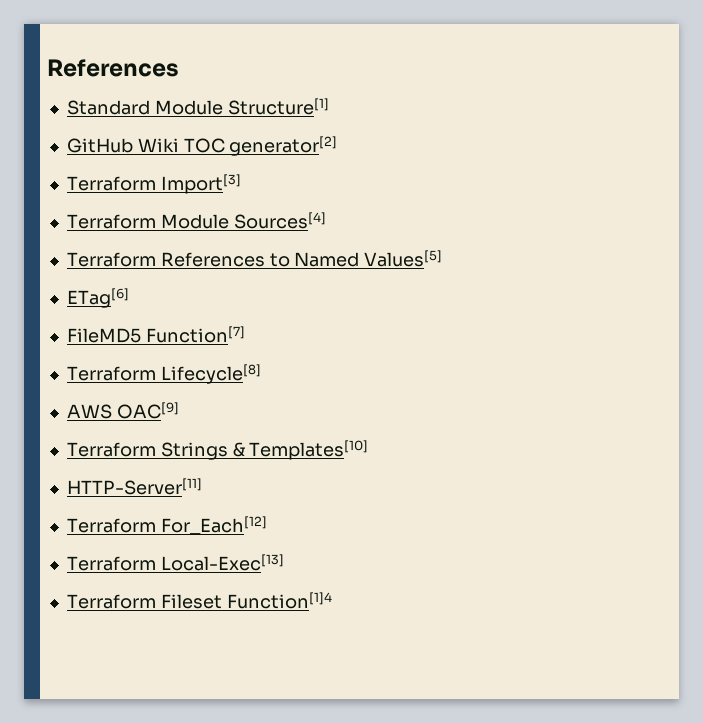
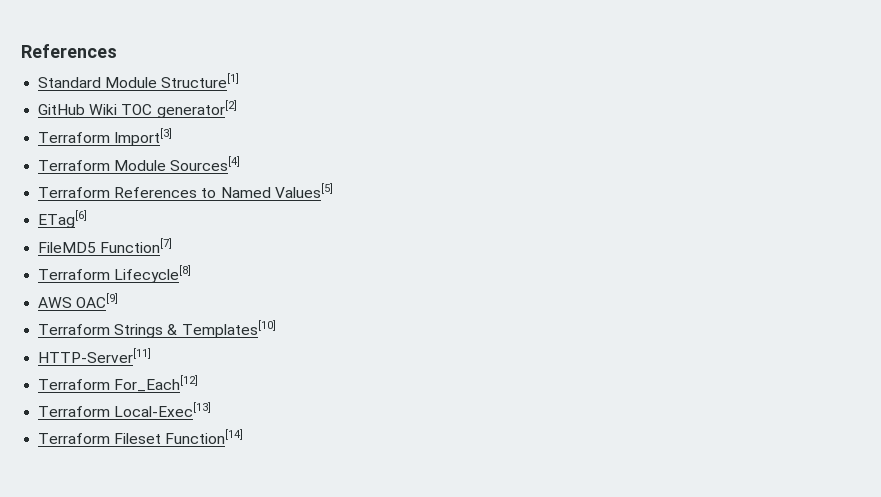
- Terraform Fileset Function[1]4
+ Terraform Fileset Function[14]

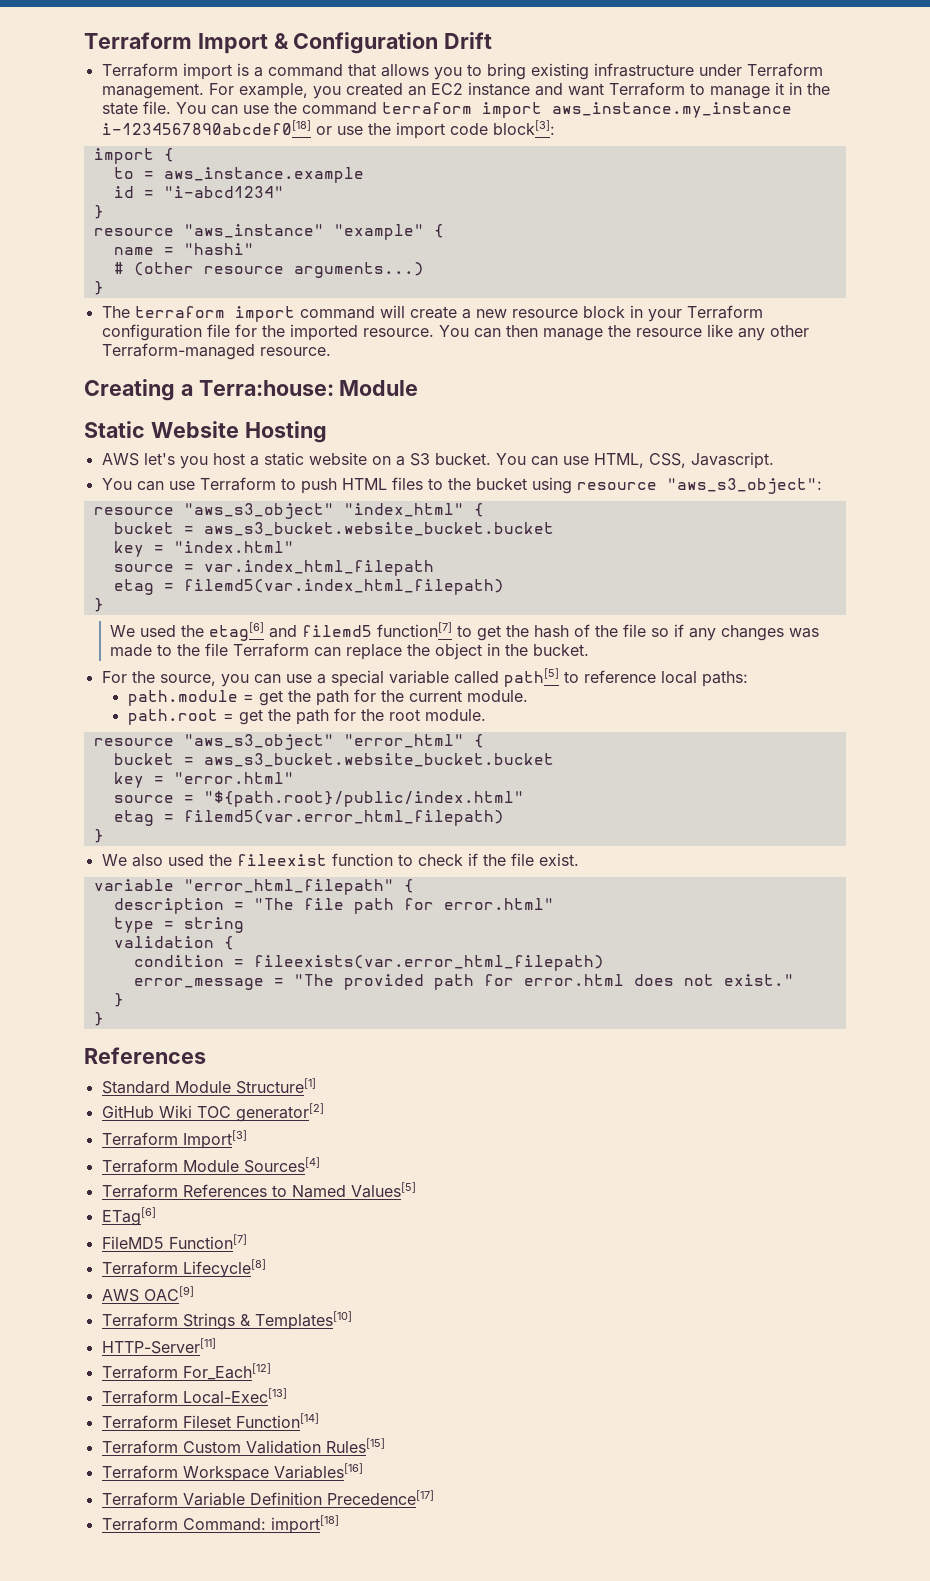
+ Terraform Import & Configuration Drift
+ Terraform import is a command that allows you to bring existing infrastructure under Terraform management. For example, you created an EC2 instance and want Terraform to manage it in the state file. You can use the command terraform import aws_instance.my_instance i-1234567890abcdef0[18] or use the import code block[3]:
+ import {
+ to = aws_instance.example
+ id = "i-abcd1234"
+ }
+ resource "aws_instance" "example" {
+ name = "hashi"
+ # (other resource arguments...)
+ }
+ The terraform import command will create a new resource block in your Terraform configuration file for the imported resource. You can then manage the resource like any other Terraform-managed resource.
+ Creating a Terra:house: Module
+ Static Website Hosting
+ AWS let's you host a static website on a S3 bucket. You can use HTML, CSS, Javascript.
+ You can use Terraform to push HTML files to the bucket using resource "aws_s3_object":
+ resource "aws_s3_object" "index_html" {
+ bucket = aws_s3_bucket.website_bucket.bucket
+ key = "index.html"
+ source = var.index_html_filepath
+ etag = filemd5(var.index_html_filepath)
+ }
+ We used the etag[6] and filemd5 function[7] to get the hash of the file so if any changes was made to the file Terraform can replace the object in the bucket.
+ For the source, you can use a special variable called path[5] to reference local paths:
+ path.module = get the path for the current module.
+ path.root = get the path for the root module.
+ resource "aws_s3_object" "error_html" {
+ bucket = aws_s3_bucket.website_bucket.bucket
+ key = "error.html"
+ source = "${path.root}/public/index.html"
+ etag = filemd5(var.error_html_filepath)
+ }
+ We also used the fileexist function to check if the file exist.
+ variable "error_html_filepath" {
+ description = "The file path for error.html"
+ type = string
+ validation {
+ condition = fileexists(var.error_html_filepath)
+ error_message = "The provided path for error.html does not exist."
+ }
+ }
+ Terraform Custom Validation Rules[15]
+ Terraform Workspace Variables[16]
+ Terraform Variable Definition Precedence[17]
+ Terraform Command: import[18]

